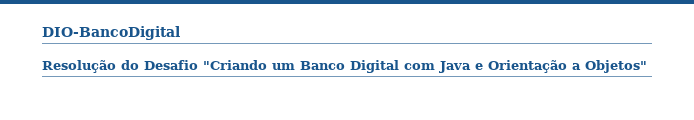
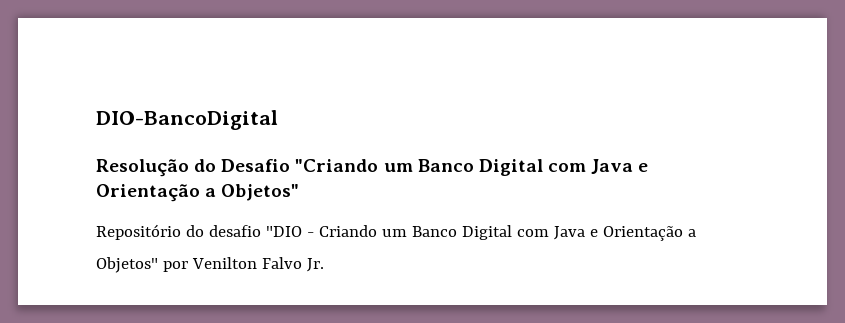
+ Repositório do desafio "DIO - Criando um Banco Digital com Java e Orientação a Objetos" por Venilton Falvo Jr.

